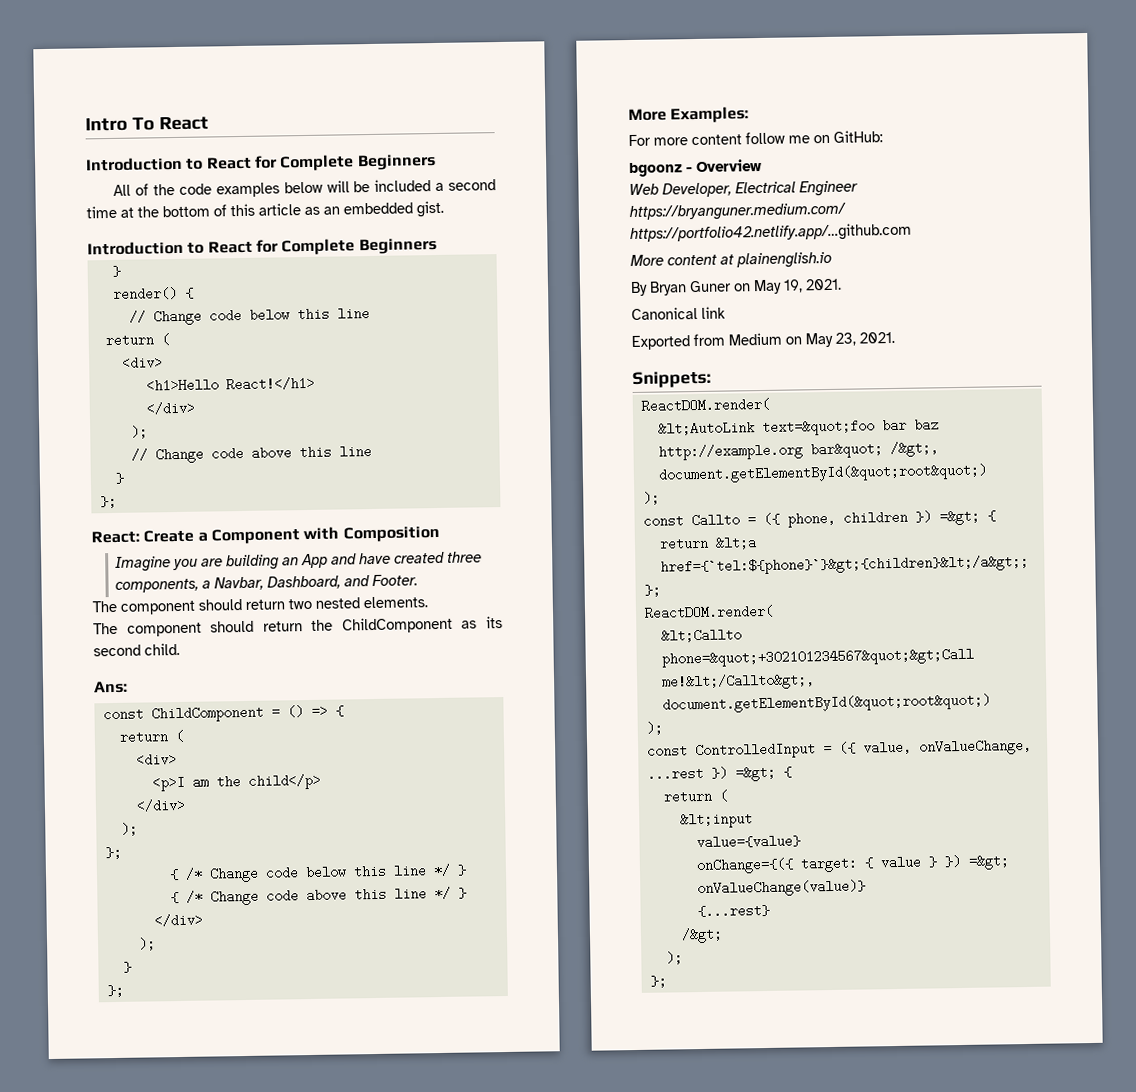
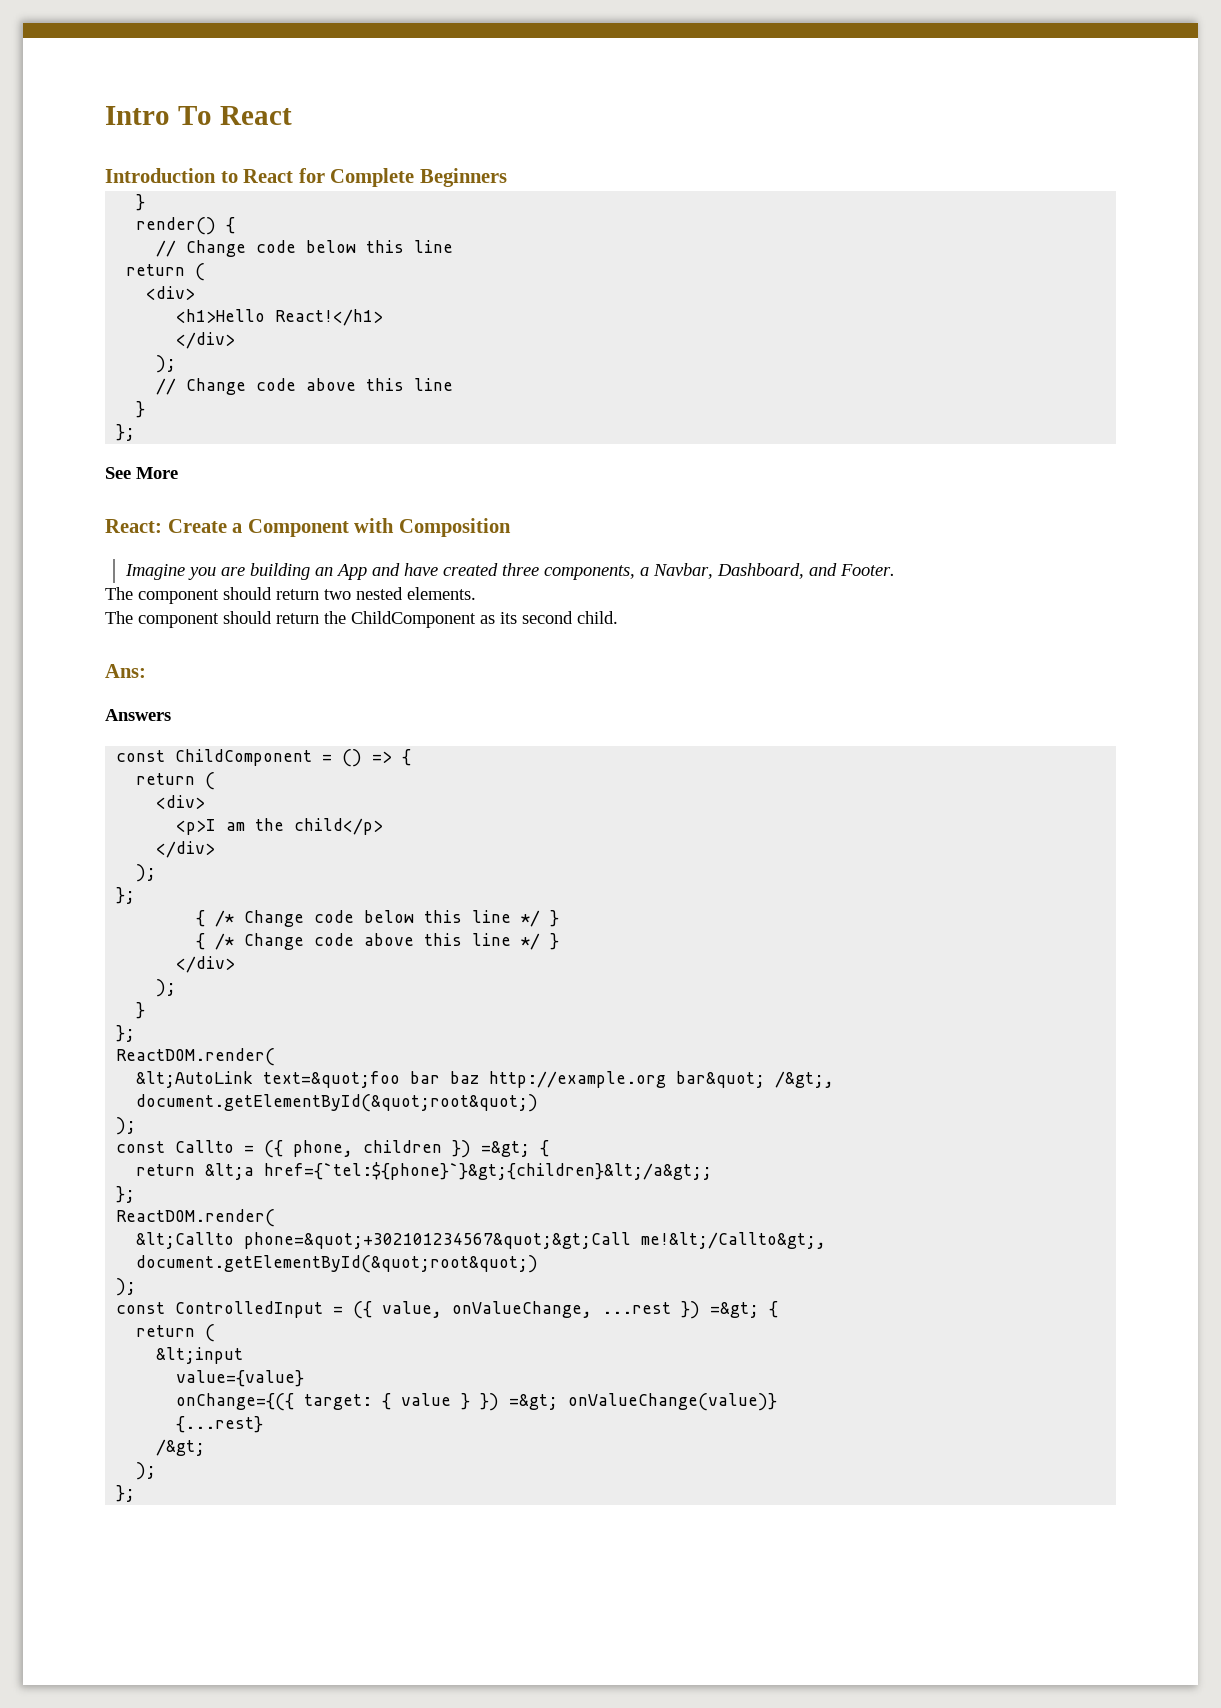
- All of the code examples below will be included a second time at the bottom of this article as an embedded gist.
- Introduction to React for Complete Beginners
+ See More
+ Answers
- More Examples:
- For more content follow me on GitHub:
- bgoonz - Overview
- Web Developer, Electrical Engineer https://bryanguner.medium.com/ https://portfolio42.netlify.app/…github.com
- More content at plainenglish.io
- By Bryan Guner on May 19, 2021.
- Canonical link
- Exported from Medium on May 23, 2021.
- Snippets:

